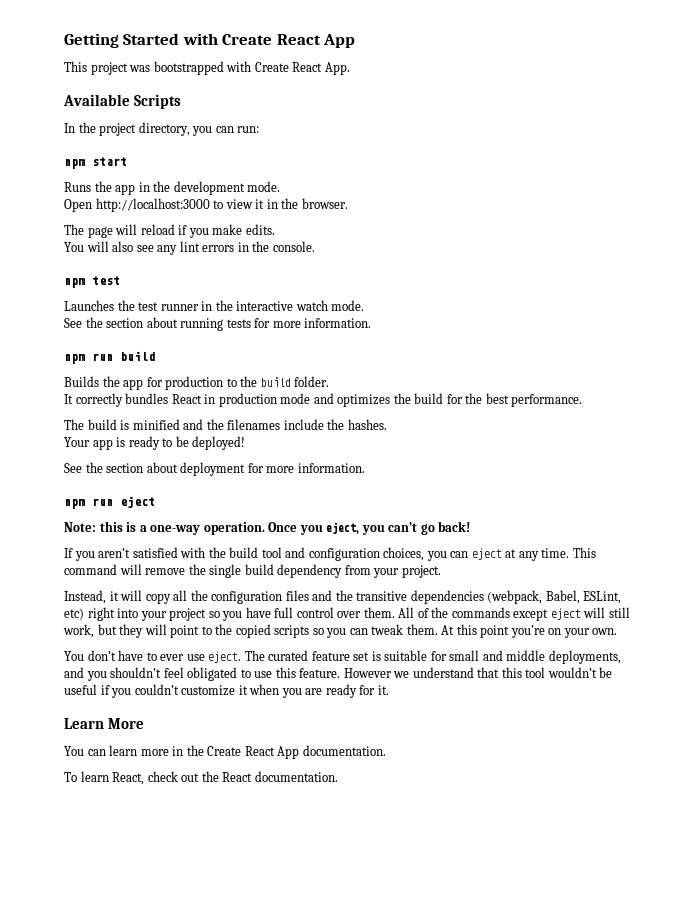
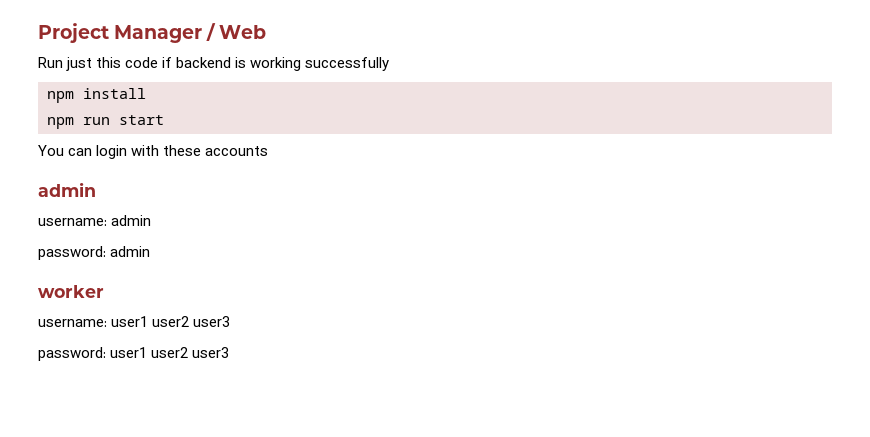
- Getting Started with Create React App
- This project was bootstrapped with Create React App.
- Available Scripts
- In the project directory, you can run:
- npm start
- Runs the app in the development mode.
- Open http://localhost:3000 to view it in the browser.
- The page will reload if you make edits.
- You will also see any lint errors in the console.
- npm test
- Launches the test runner in the interactive watch mode.
- See the section about running tests for more information.
- npm run build
- Builds the app for production to the build folder.
- It correctly bundles React in production mode and optimizes the build for the best performance.
- The build is minified and the filenames include the hashes.
- Your app is ready to be deployed!
- See the section about deployment for more information.
- npm run eject
- Note: this is a one-way operation. Once you eject, you can’t go back!
- If you aren’t satisfied with the build tool and configuration choices, you can eject at any time. This command will remove the single build dependency from your project.
- Instead, it will copy all the configuration files and the transitive dependencies (webpack, Babel, ESLint, etc) right into your project so you have full control over them. All of the commands except eject will still work, but they will point to the copied scripts so you can tweak them. At this point you’re on your own.
- You don’t have to ever use eject. The curated feature set is suitable for small and middle deployments, and you shouldn’t feel obligated to use this feature. However we understand that this tool wouldn’t be useful if you couldn’t customize it when you are ready for it.
- Learn More
- You can learn more in the Create React App documentation.
- To learn React, check out the React documentation.
+ Project Manager / Web
+ Run just this code if backend is working successfully
+ npm install
+ npm run start
+ You can login with these accounts
+ admin
+ username: admin
+ password: admin
+ worker
+ username: user1 user2 user3
+ password: user1 user2 user3

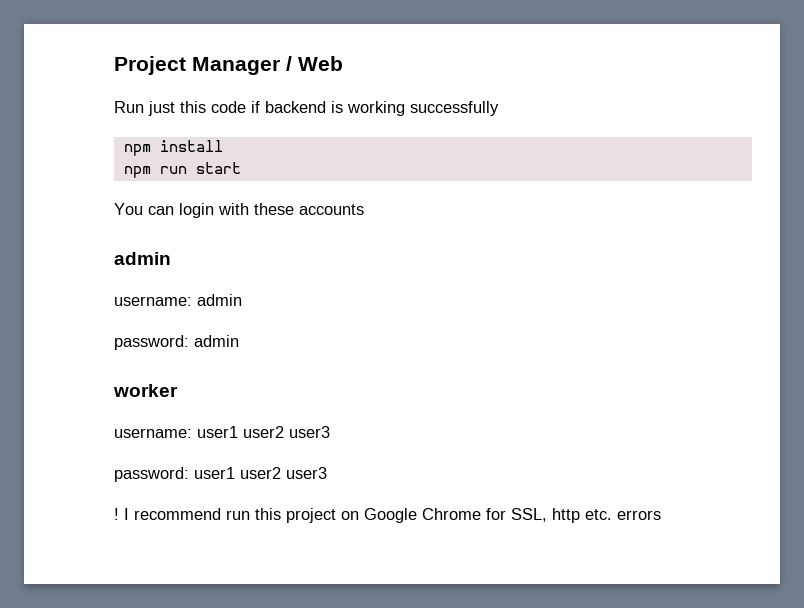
+ ! I recommend run this project on Google Chrome for SSL, http etc. errors

